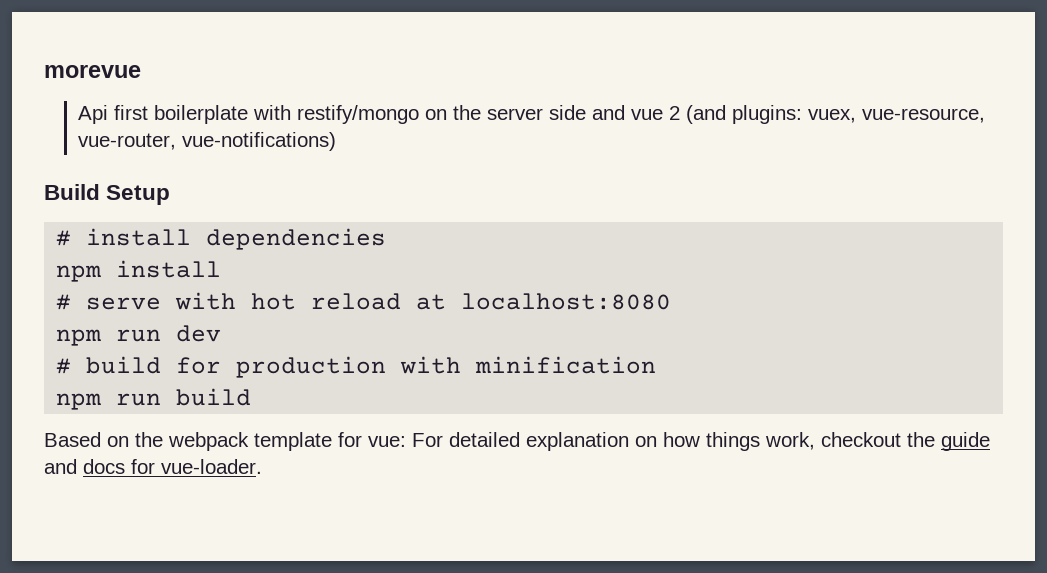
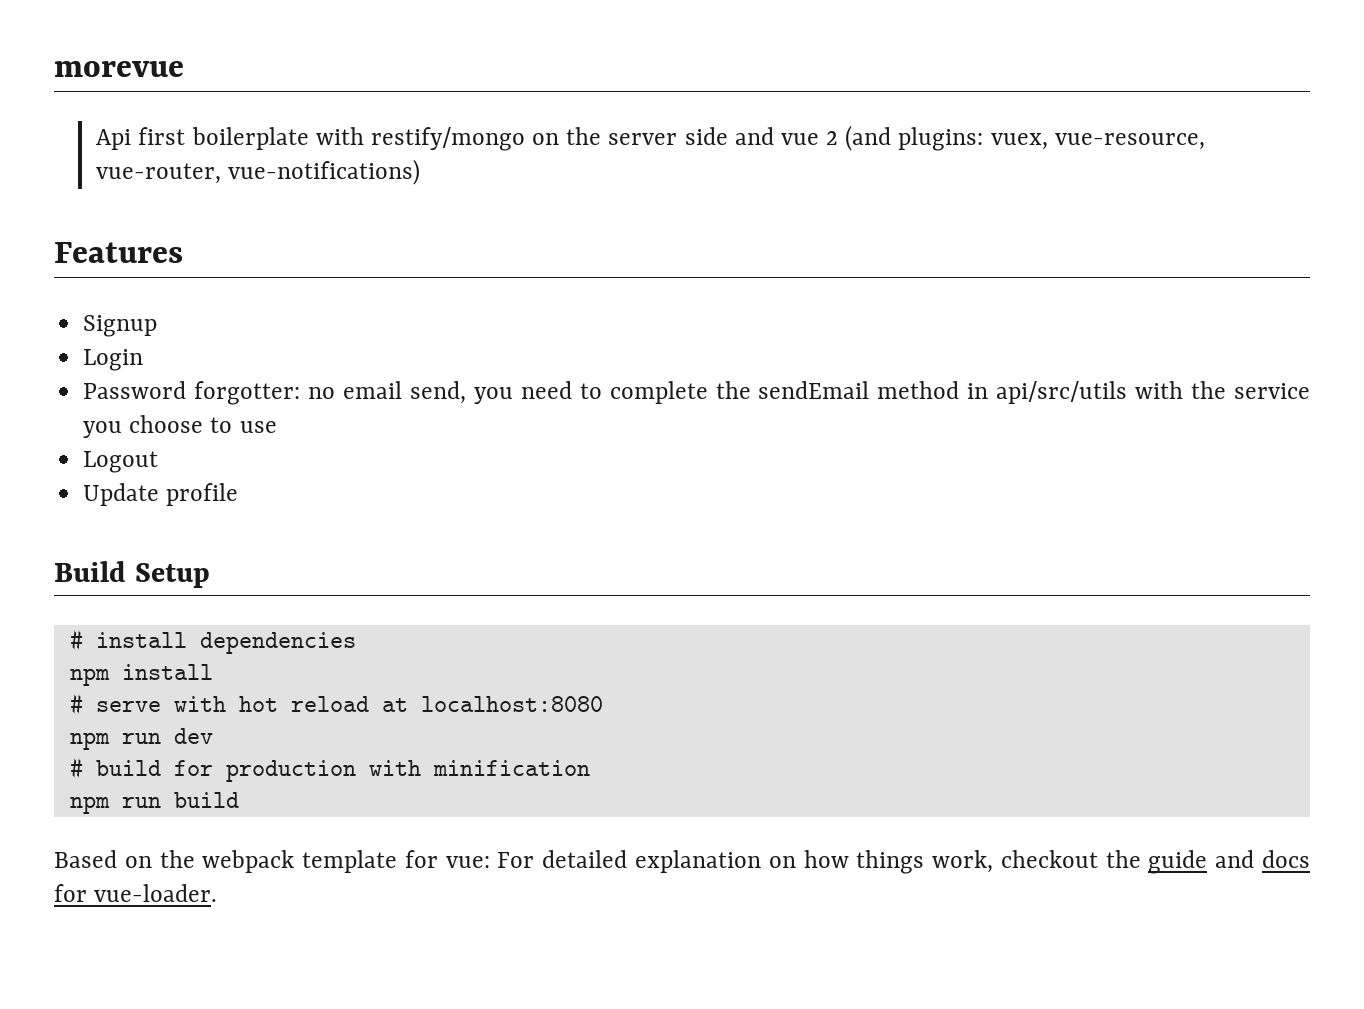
+ Features
+ Signup
+ Login
+ Password forgotter: no email send, you need to complete the sendEmail method in api/src/utils with the service you choose to use
+ Logout
+ Update profile

